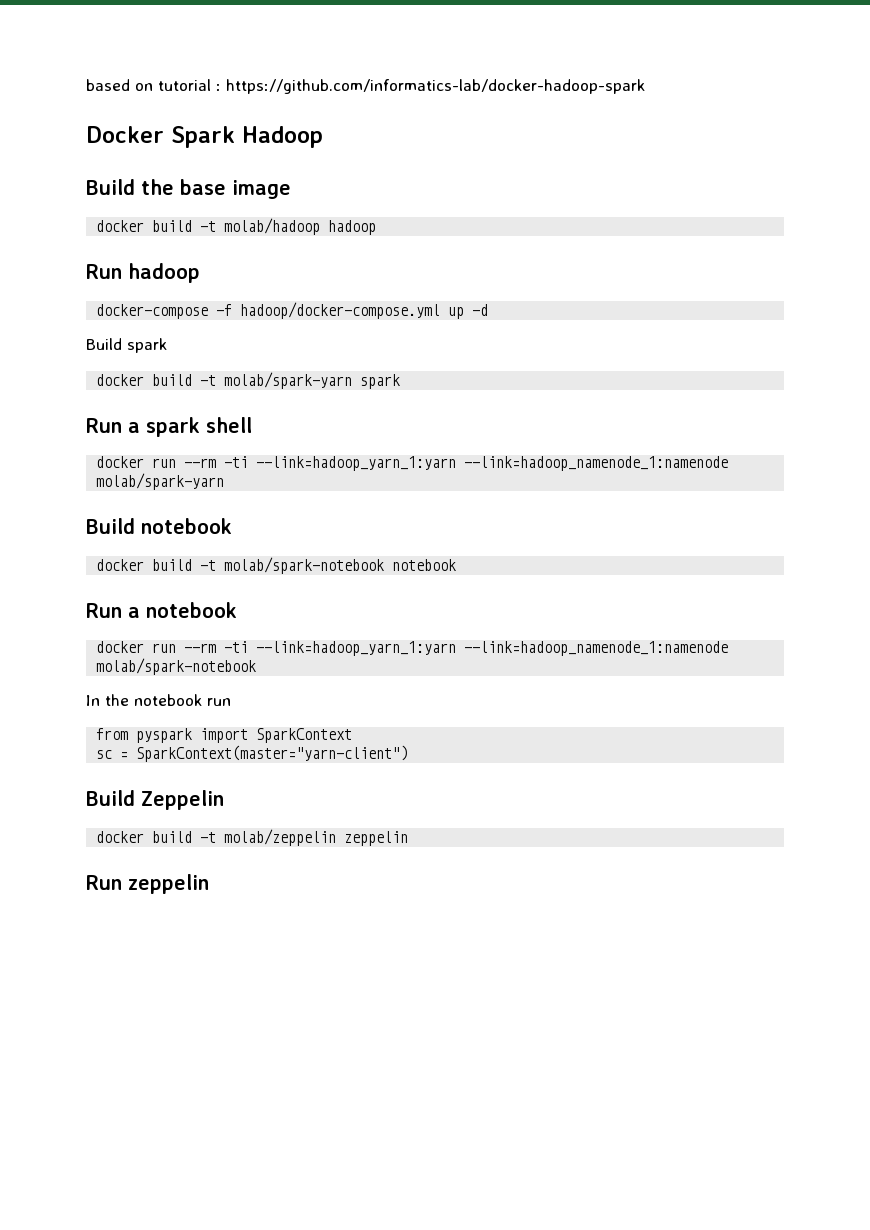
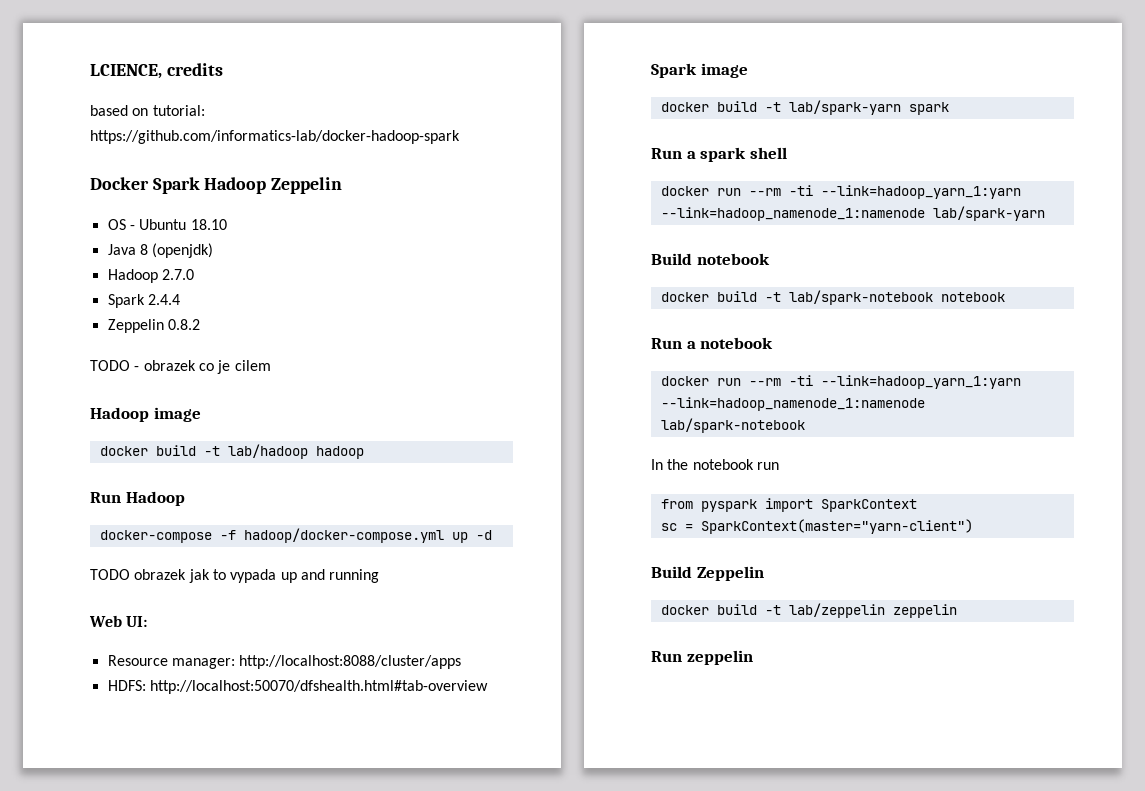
- based on tutorial : https://github.com/informatics-lab/docker-hadoop-spark
+ LCIENCE, credits
+ based on tutorial: https://github.com/informatics-lab/docker-hadoop-spark
- Docker Spark Hadoop
- Build the base image
- docker build -t molab/hadoop hadoop
+ Docker Spark Hadoop Zeppelin
+ OS - Ubuntu 18.10
+ Java 8 (openjdk)
+ Hadoop 2.7.0
+ Spark 2.4.4
+ Zeppelin 0.8.2
+ TODO - obrazek co je cilem
+ Hadoop image
+ docker build -t lab/hadoop hadoop
- Run hadoop
+ Run Hadoop
- Build spark
- docker build -t molab/spark-yarn spark
+ TODO obrazek jak to vypada up and running
+ Web UI:
+ Resource manager: http://localhost:8088/cluster/apps
+ HDFS: http://localhost:50070/dfshealth.html#tab-overview
+ Spark image
+ docker build -t lab/spark-yarn spark
- docker run --rm -ti --link=hadoop_yarn_1:yarn --link=hadoop_namenode_1:namenode molab/spark-yarn
+ docker run --rm -ti --link=hadoop_yarn_1:yarn --link=hadoop_namenode_1:namenode lab/spark-yarn
- docker build -t molab/spark-notebook notebook
+ docker build -t lab/spark-notebook notebook
- docker run --rm -ti --link=hadoop_yarn_1:yarn --link=hadoop_namenode_1:namenode molab/spark-notebook
+ docker run --rm -ti --link=hadoop_yarn_1:yarn --link=hadoop_namenode_1:namenode lab/spark-notebook
- docker build -t molab/zeppelin zeppelin
+ docker build -t lab/zeppelin zeppelin

